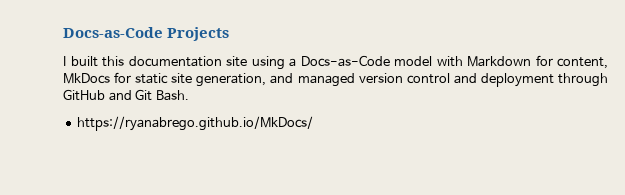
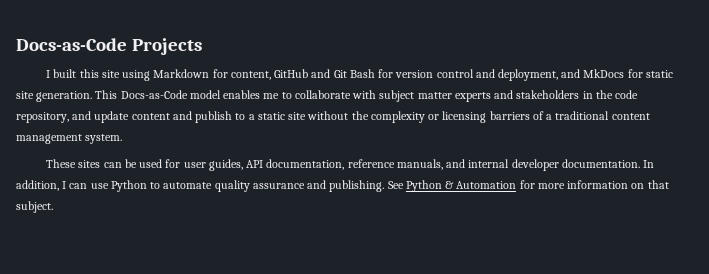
- I built this documentation site using a Docs-as-Code model with Markdown for content, MkDocs for static site generation, and managed version control and deployment through GitHub and Git Bash.
- https://ryanabrego.github.io/MkDocs/
+ I built this site using Markdown for content, GitHub and Git Bash for version control and deployment, and MkDocs for static site generation. This Docs-as-Code model enables me to collaborate with subject matter experts and stakeholders in the code repository, and update content and publish to a static site without the complexity or licensing barriers of a traditional content management system.
+ These sites can be used for user guides, API documentation, reference manuals, and internal developer documentation. In addition, I can use Python to automate quality assurance and publishing. See Python & Automation for more information on that subject.

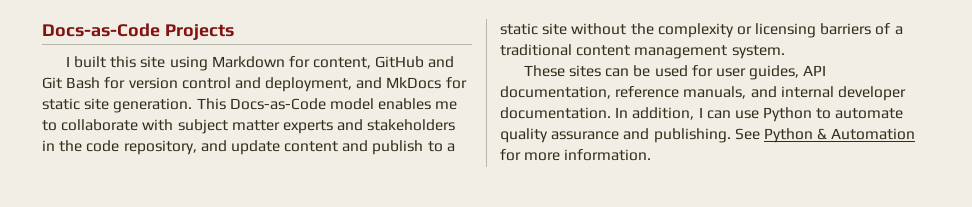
- See Python & Automation for more information on that subject.
+ See Python & Automation for more information.

